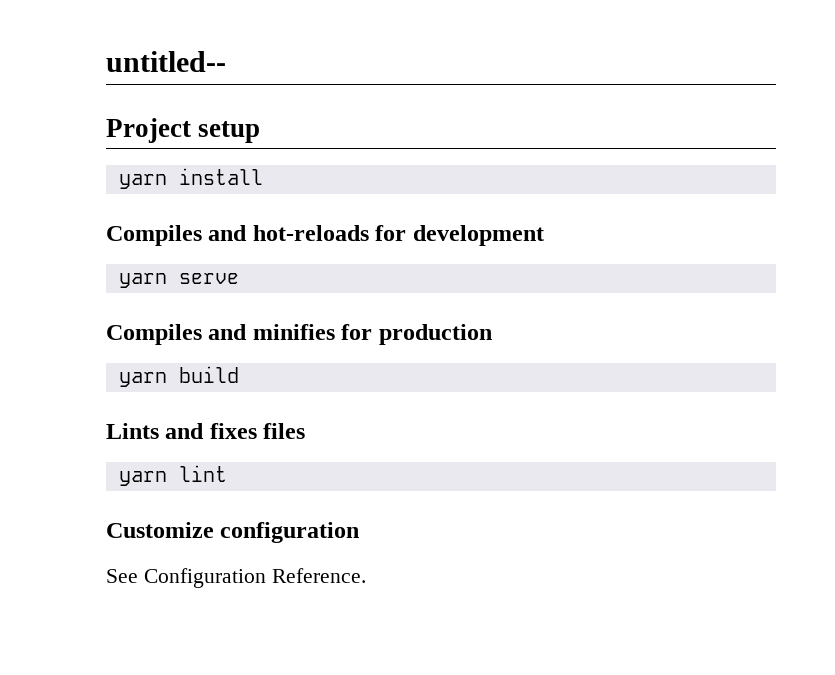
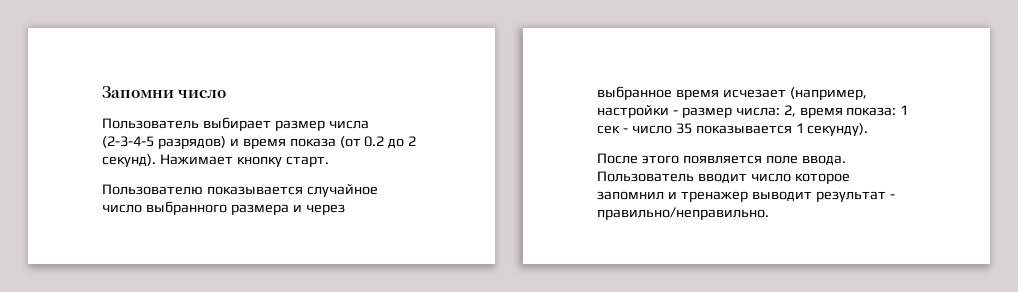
- untitled--
- Project setup
- yarn install
- Compiles and hot-reloads for development
- yarn serve
- Compiles and minifies for production
- yarn build
- Lints and fixes files
- yarn lint
- Customize configuration
- See Configuration Reference.
+ Запомни число
+ Пользователь выбирает размер числа (2-3-4-5 разрядов) и время показа (от 0.2 до 2 секунд). Нажимает кнопку старт.
+ Пользователю показывается случайное число выбранного размера и через выбранное время исчезает (например, настройки - размер числа: 2, время показа: 1 сек - число 35 показывается 1 секунду).
+ После этого появляется поле ввода. Пользователь вводит число которое запомнил и тренажер выводит результат - правильно/неправильно.

